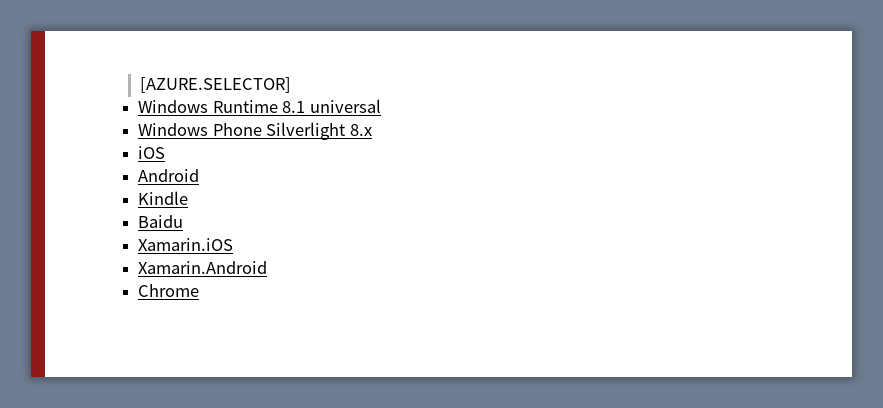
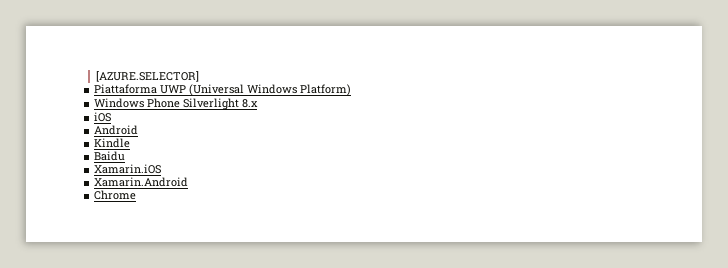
- Windows Runtime 8.1 universal
+ Piattaforma UWP (Universal Windows Platform)

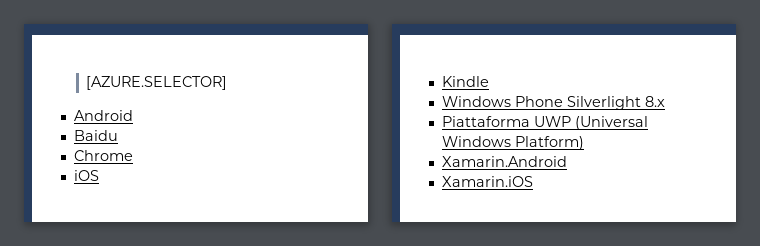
+ Android
+ Baidu
+ Chrome
+ iOS
+ Kindle
+ Windows Phone Silverlight 8.x
- Windows Phone Silverlight 8.x
- iOS
- Android
- Kindle
- Baidu
+ Xamarin.Android
- Xamarin.Android
- Chrome

